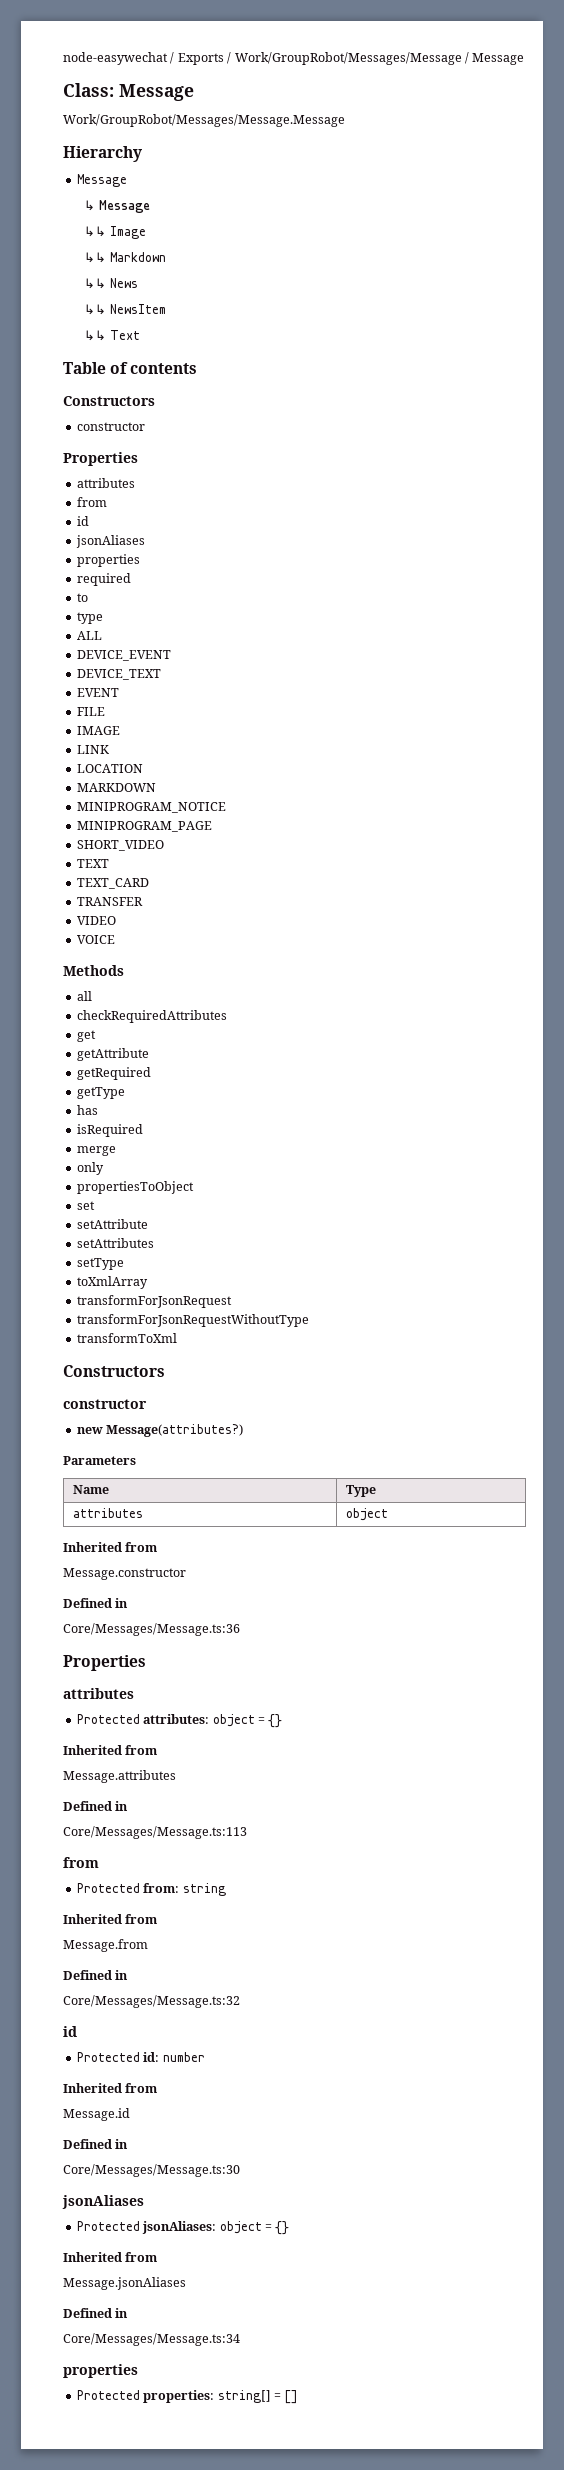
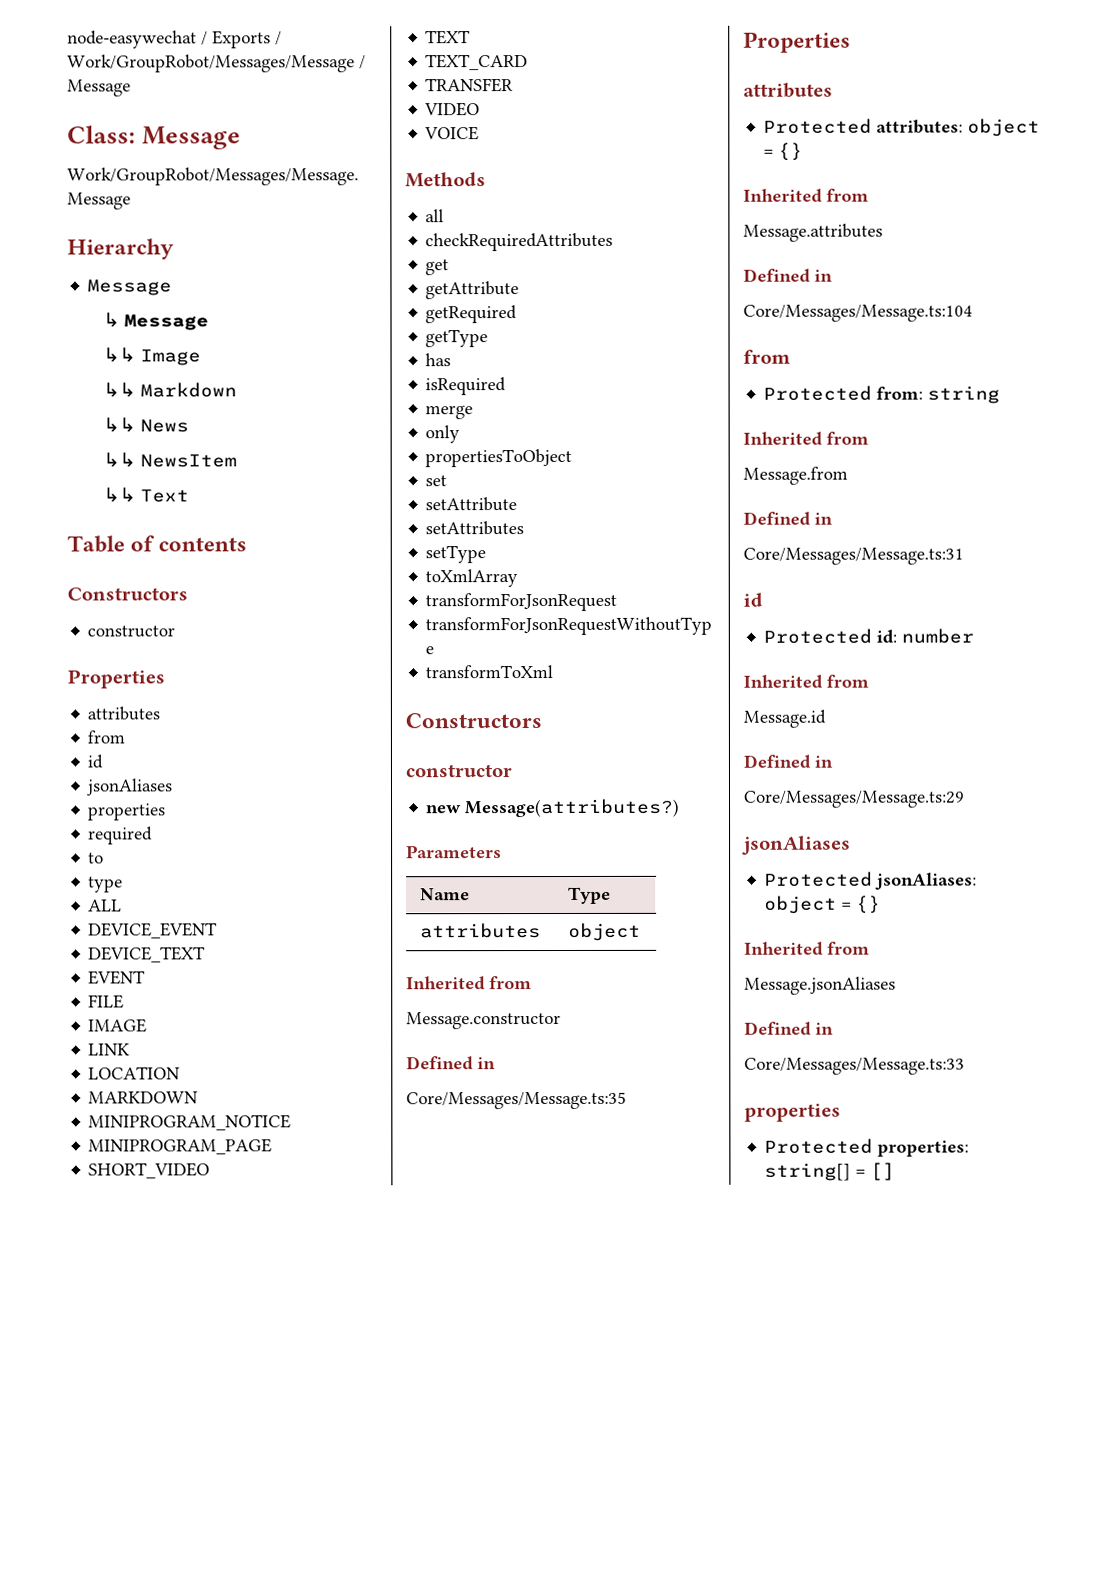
- Core/Messages/Message.ts:36
+ Core/Messages/Message.ts:35
- Core/Messages/Message.ts:113
+ Core/Messages/Message.ts:104
- Core/Messages/Message.ts:32
+ Core/Messages/Message.ts:31
- Core/Messages/Message.ts:30
+ Core/Messages/Message.ts:29
- Core/Messages/Message.ts:34
+ Core/Messages/Message.ts:33

